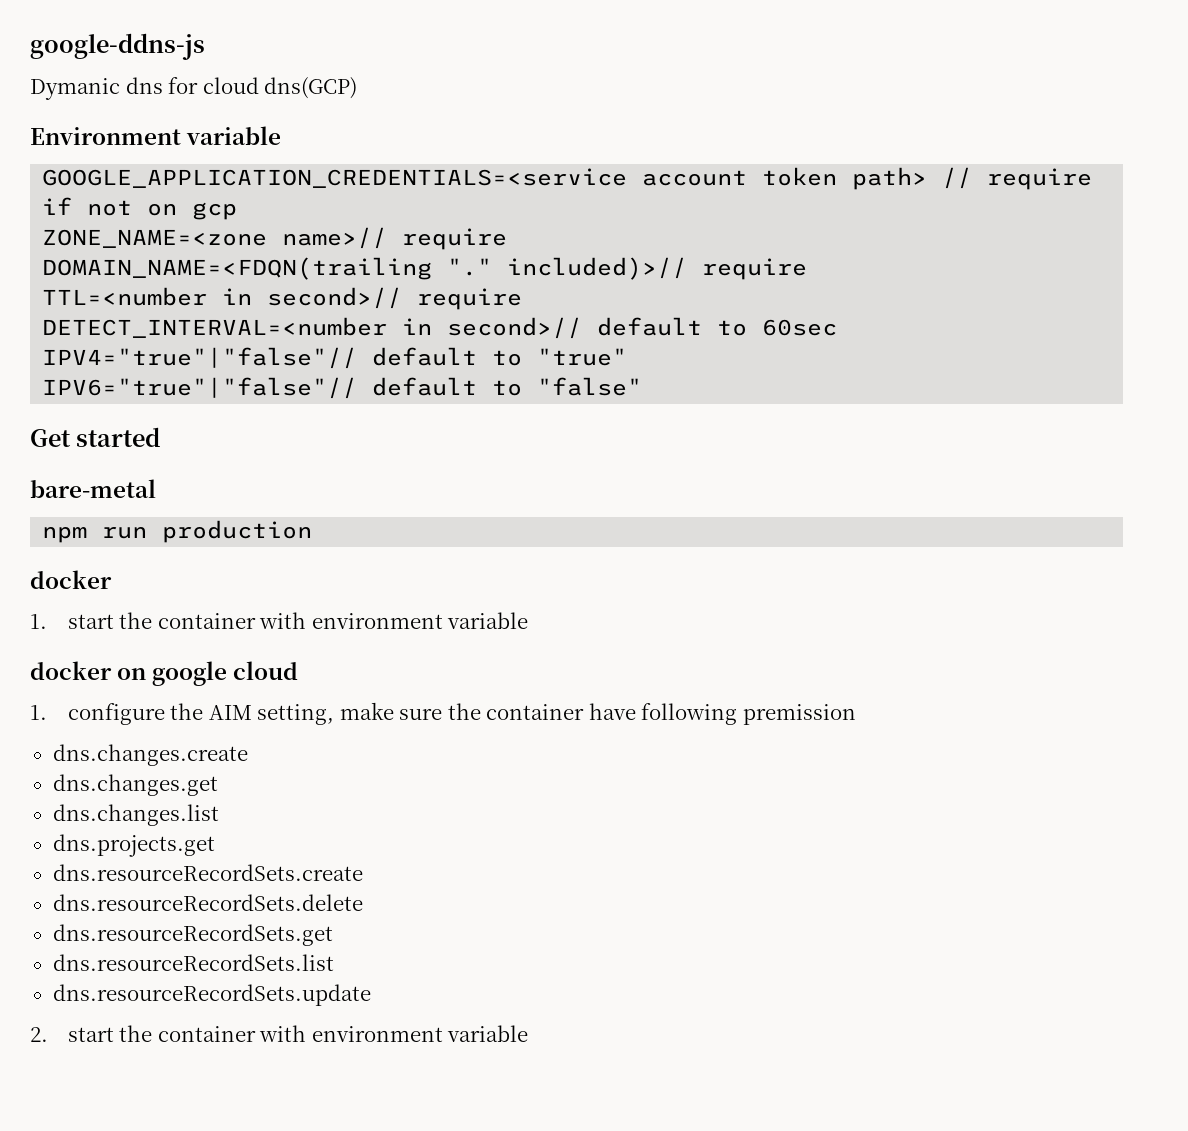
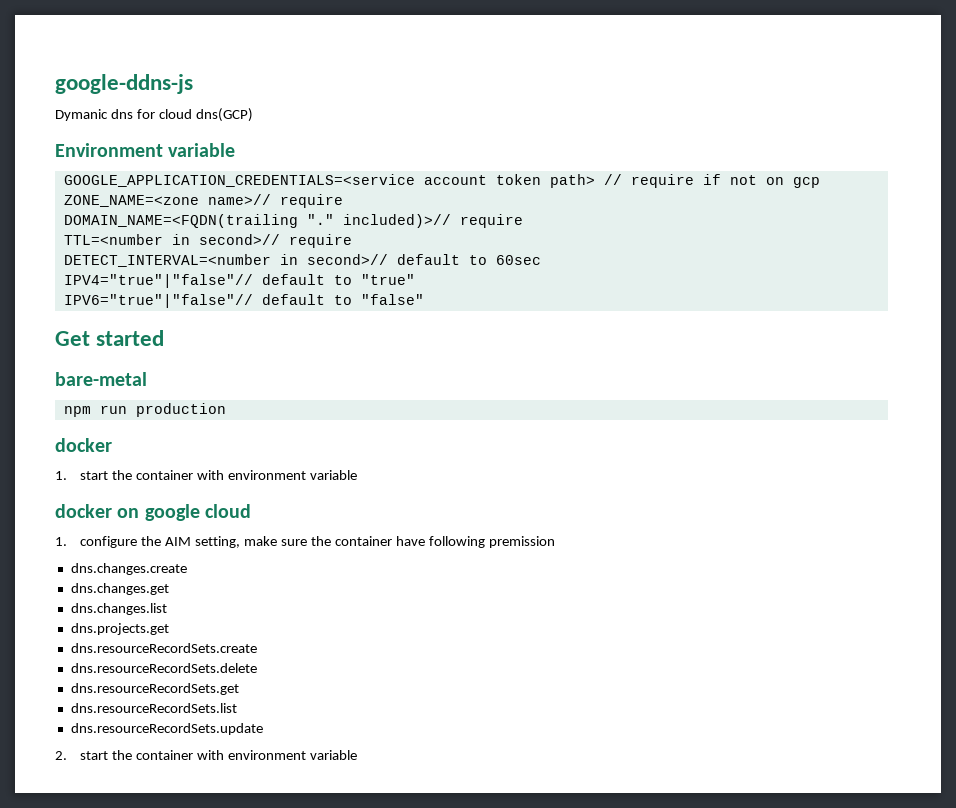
- DOMAIN_NAME=<FDQN(trailing "." included)>// require
+ DOMAIN_NAME=<FQDN(trailing "." included)>// require

